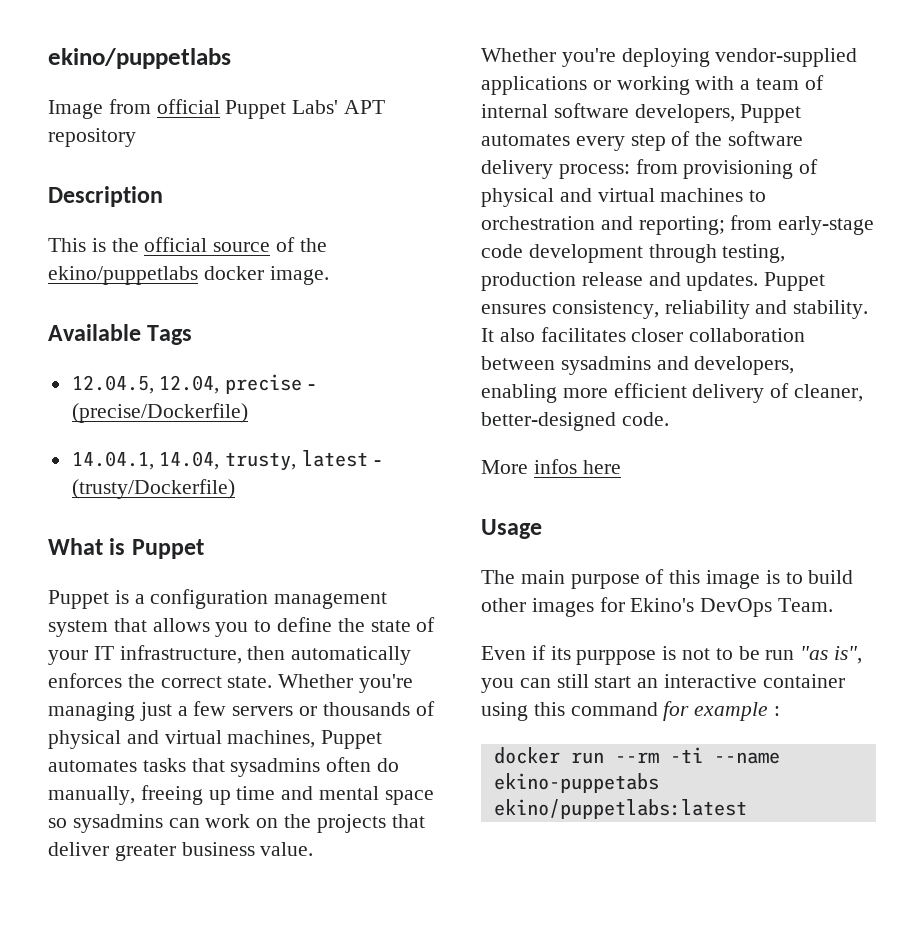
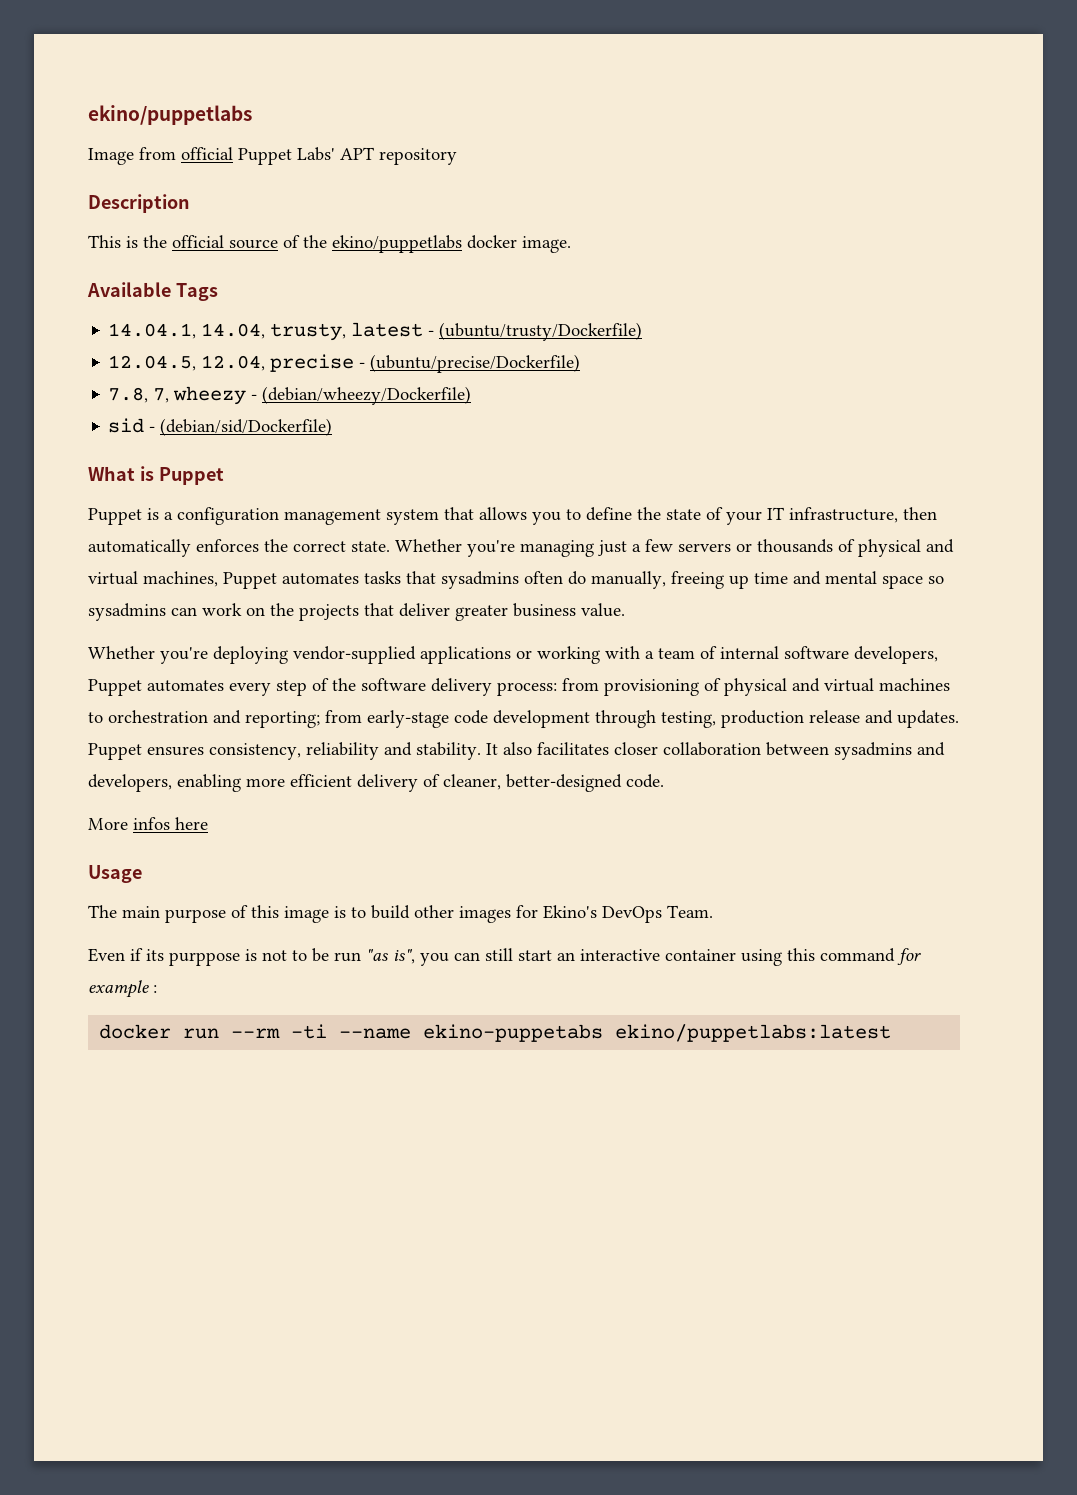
- 12.04.5, 12.04, precise - (precise/Dockerfile)
- 14.04.1, 14.04, trusty, latest - (trusty/Dockerfile)
+ 14.04.1, 14.04, trusty, latest - (ubuntu/trusty/Dockerfile)
+ 12.04.5, 12.04, precise - (ubuntu/precise/Dockerfile)
+ 7.8, 7, wheezy - (debian/wheezy/Dockerfile)
+ sid - (debian/sid/Dockerfile)

